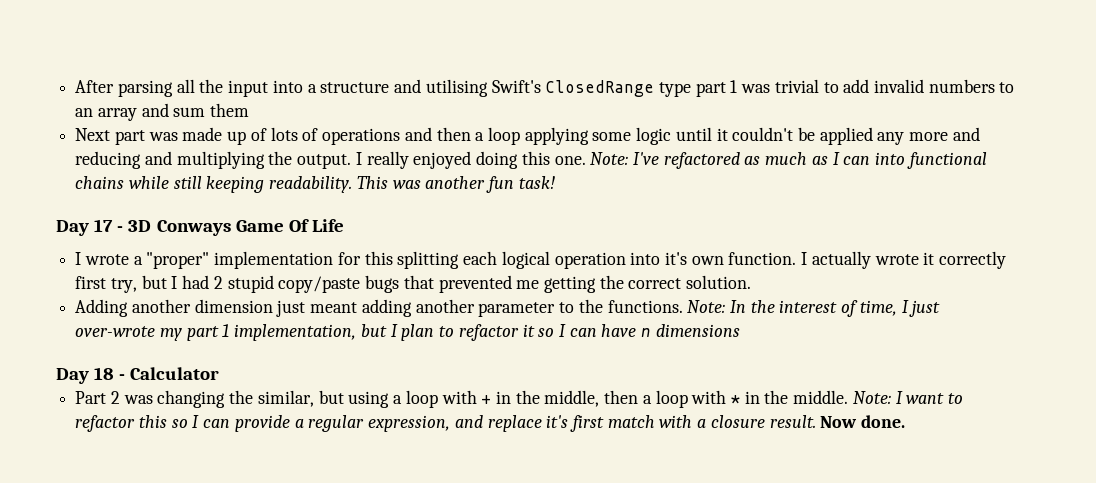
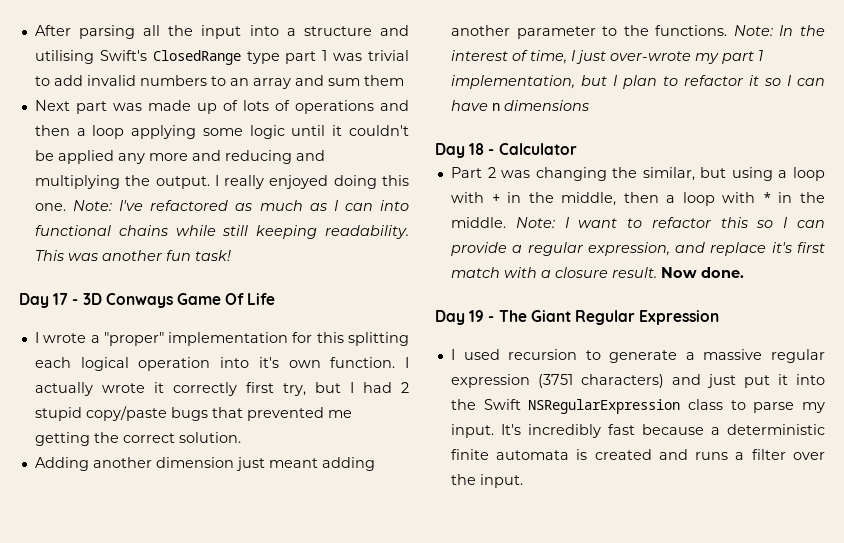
+ Day 19 - The Giant Regular Expression
+ I used recursion to generate a massive regular expression (3751 characters) and just put it into the Swift NSRegularExpression class to parse my input. It's incredibly fast because a deterministic finite automata is created and runs a filter over the input.

